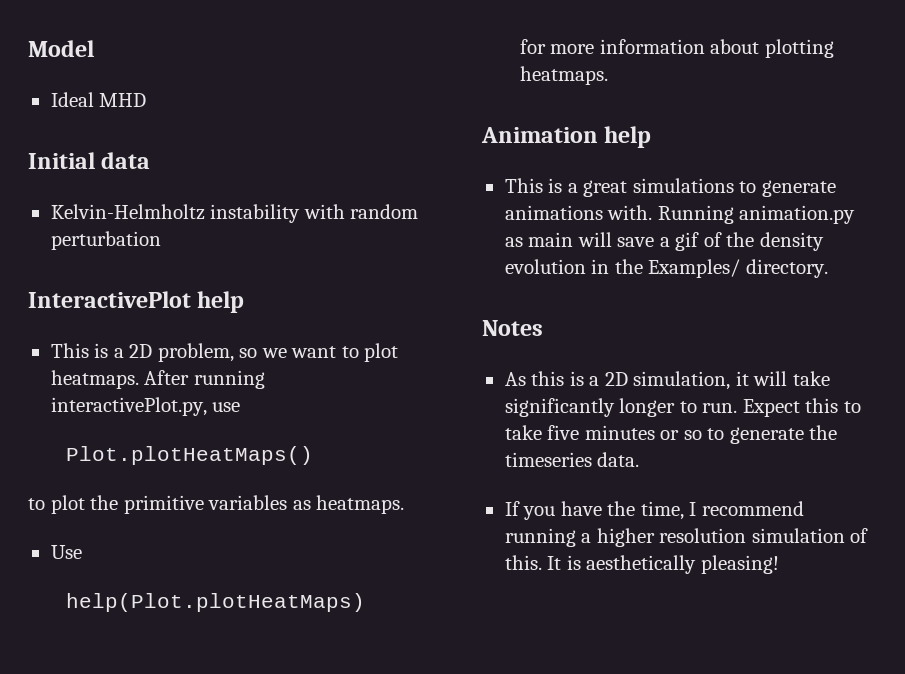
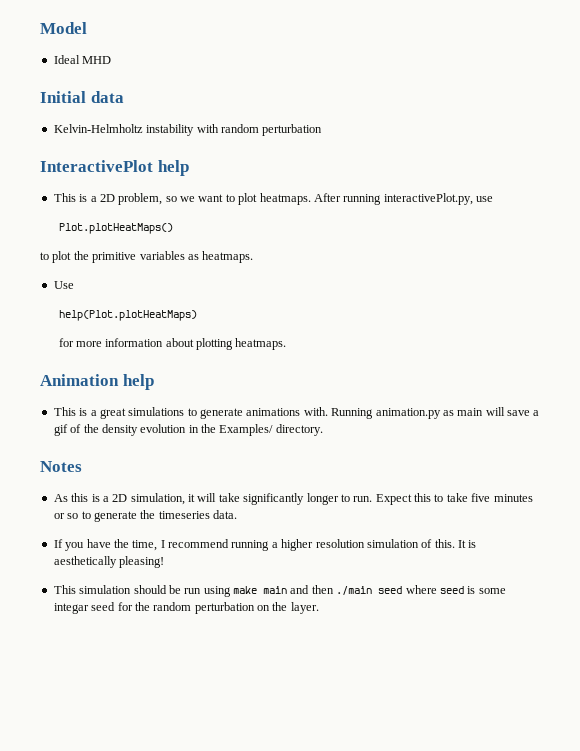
+ This simulation should be run using make main and then ./main seed where seed is some integar seed for the random perturbation on the layer.

